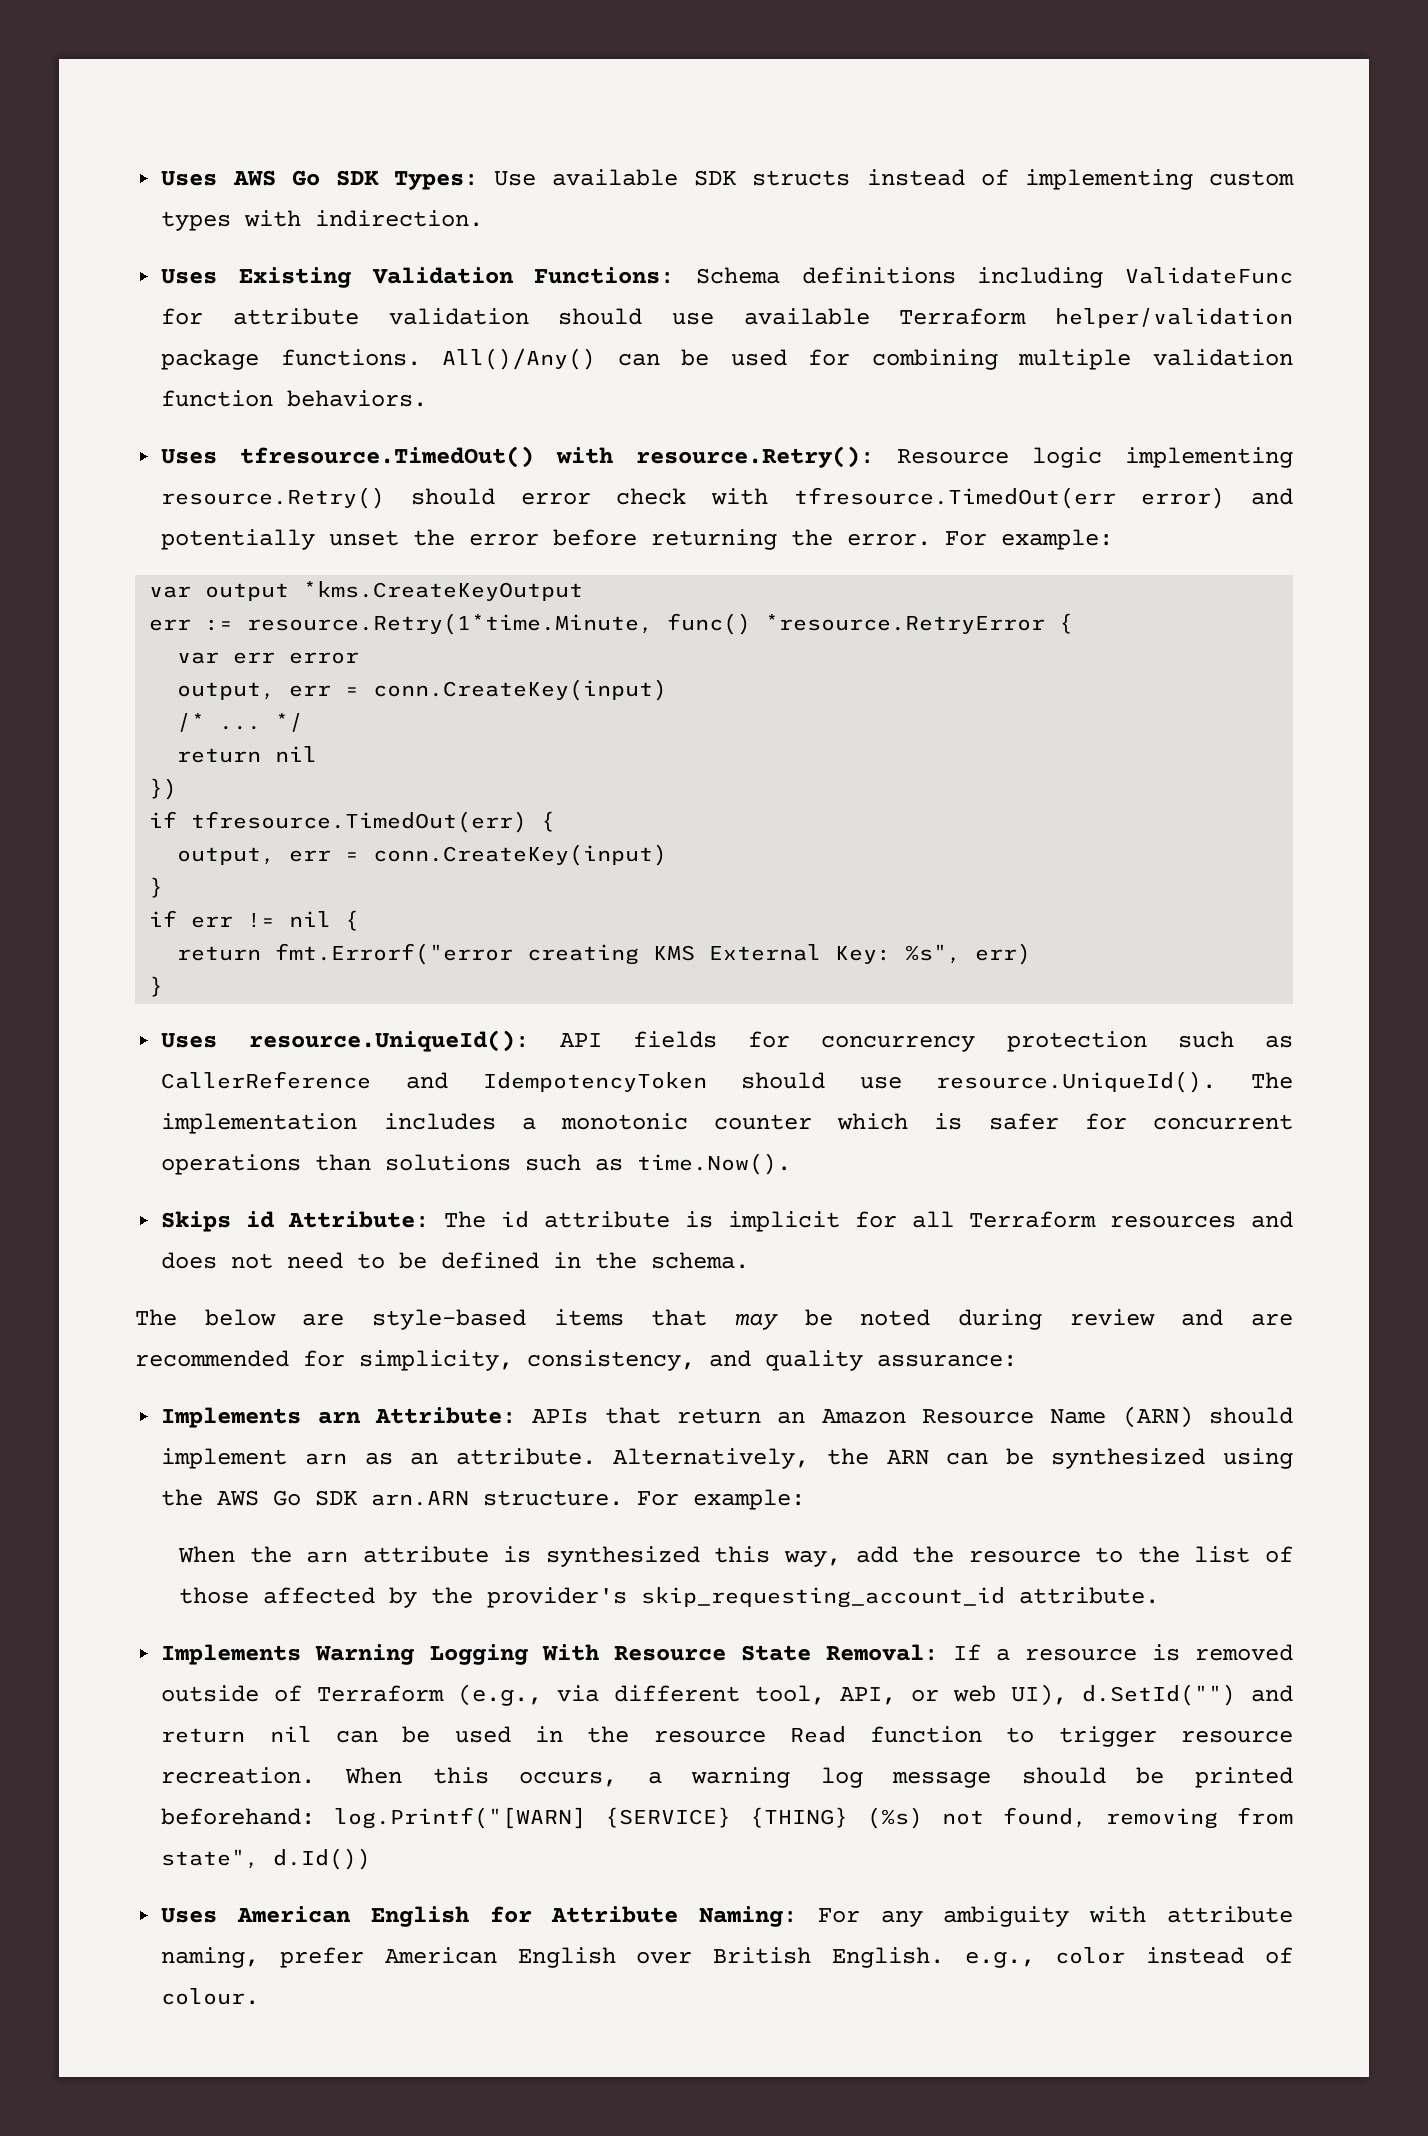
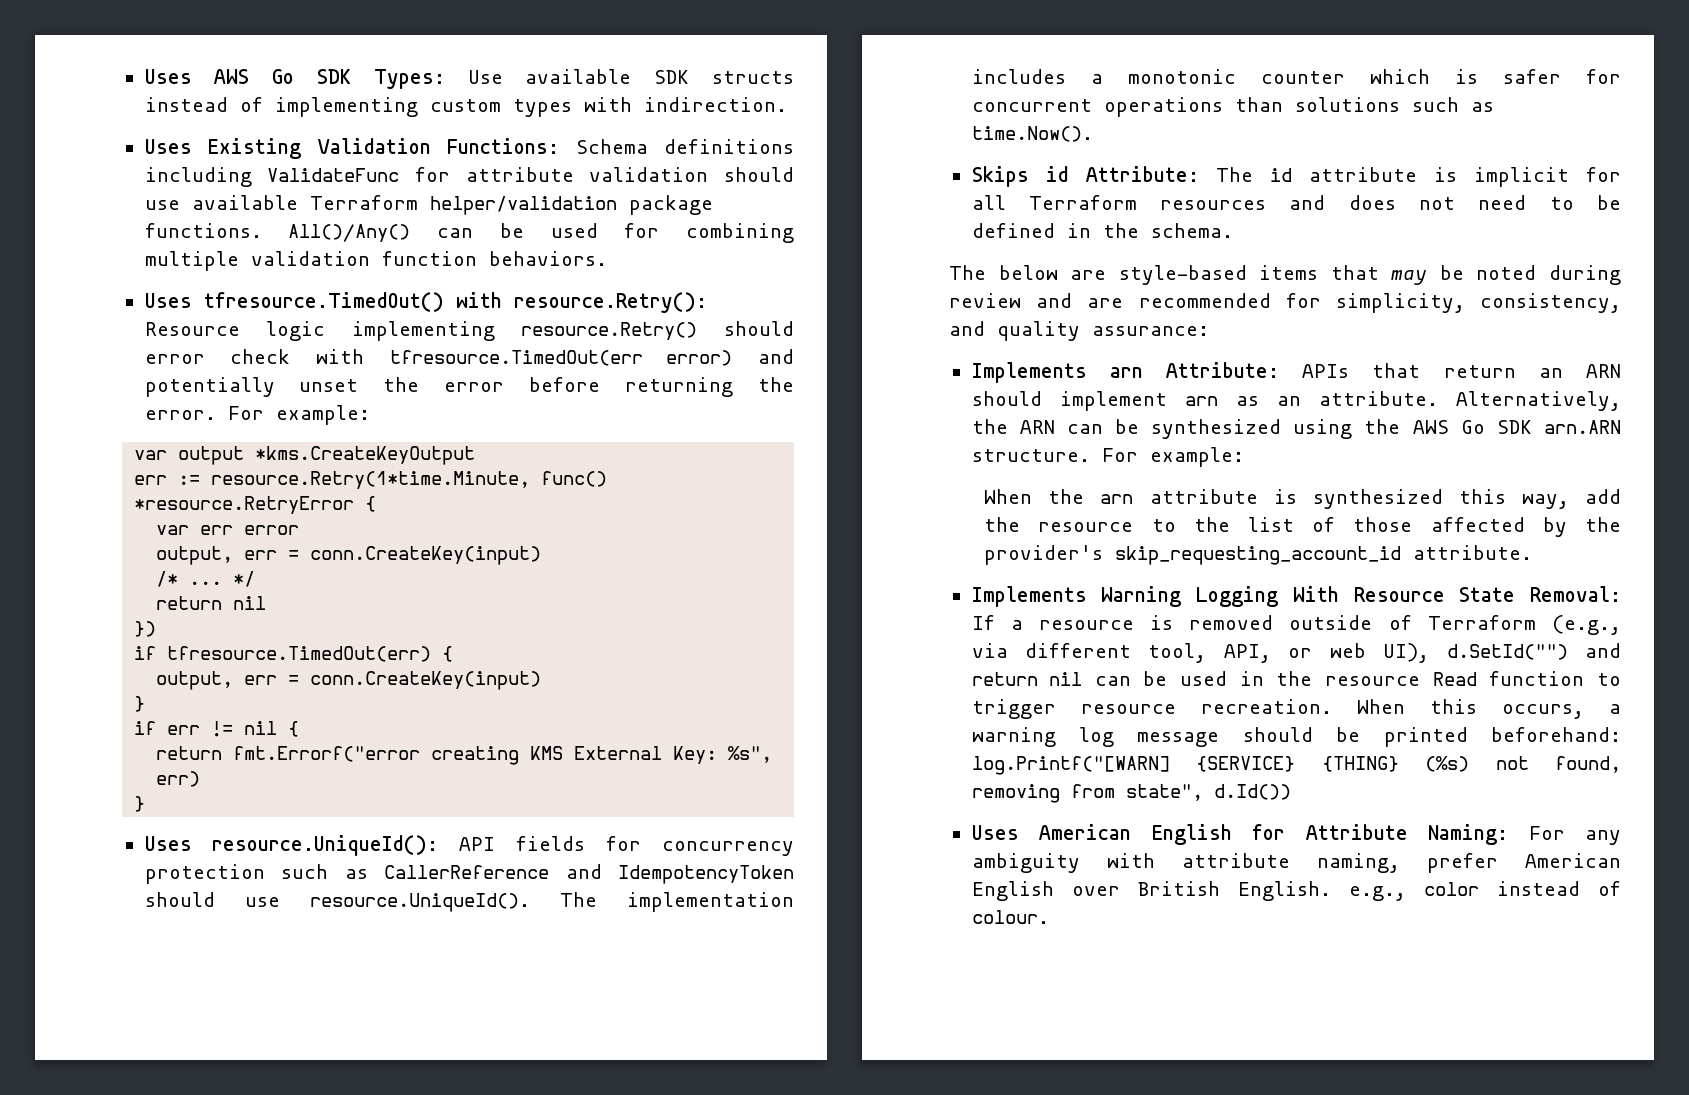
- Implements arn Attribute: APIs that return an Amazon Resource Name (ARN) should implement arn as an attribute.
+ Implements arn Attribute: APIs that return an ARN should implement arn as an attribute.

